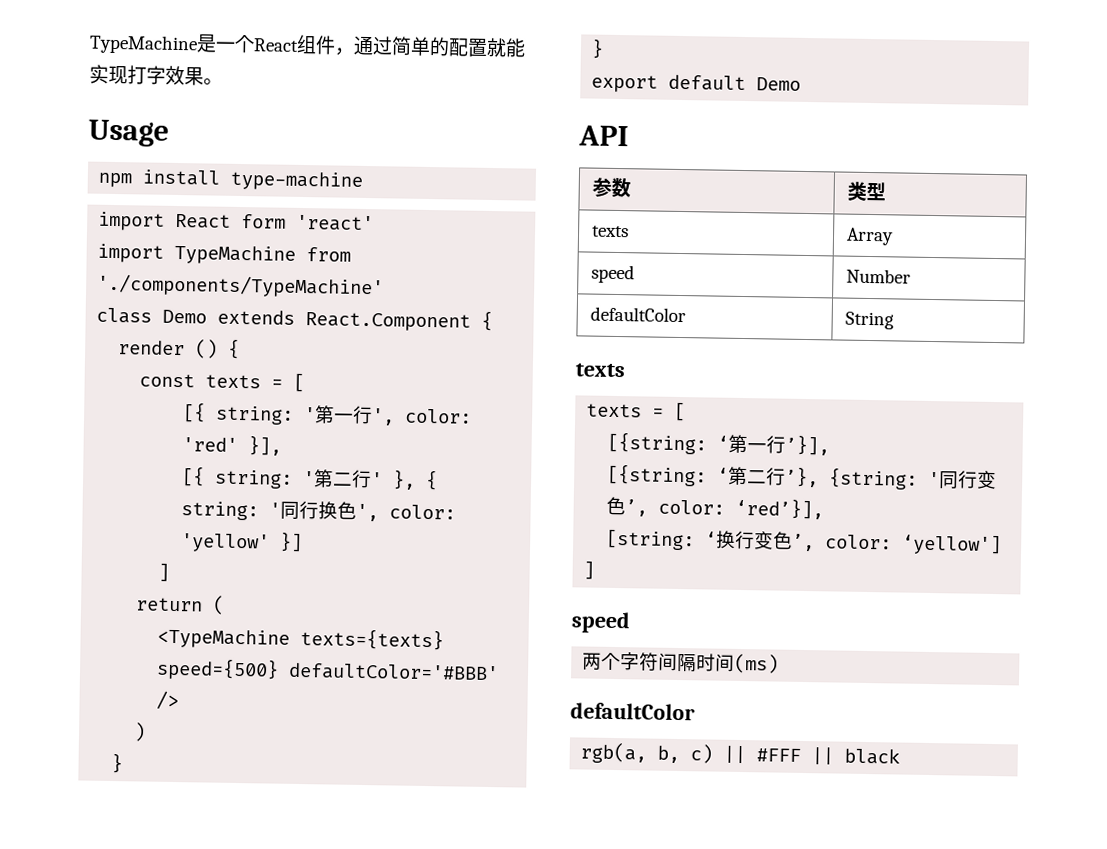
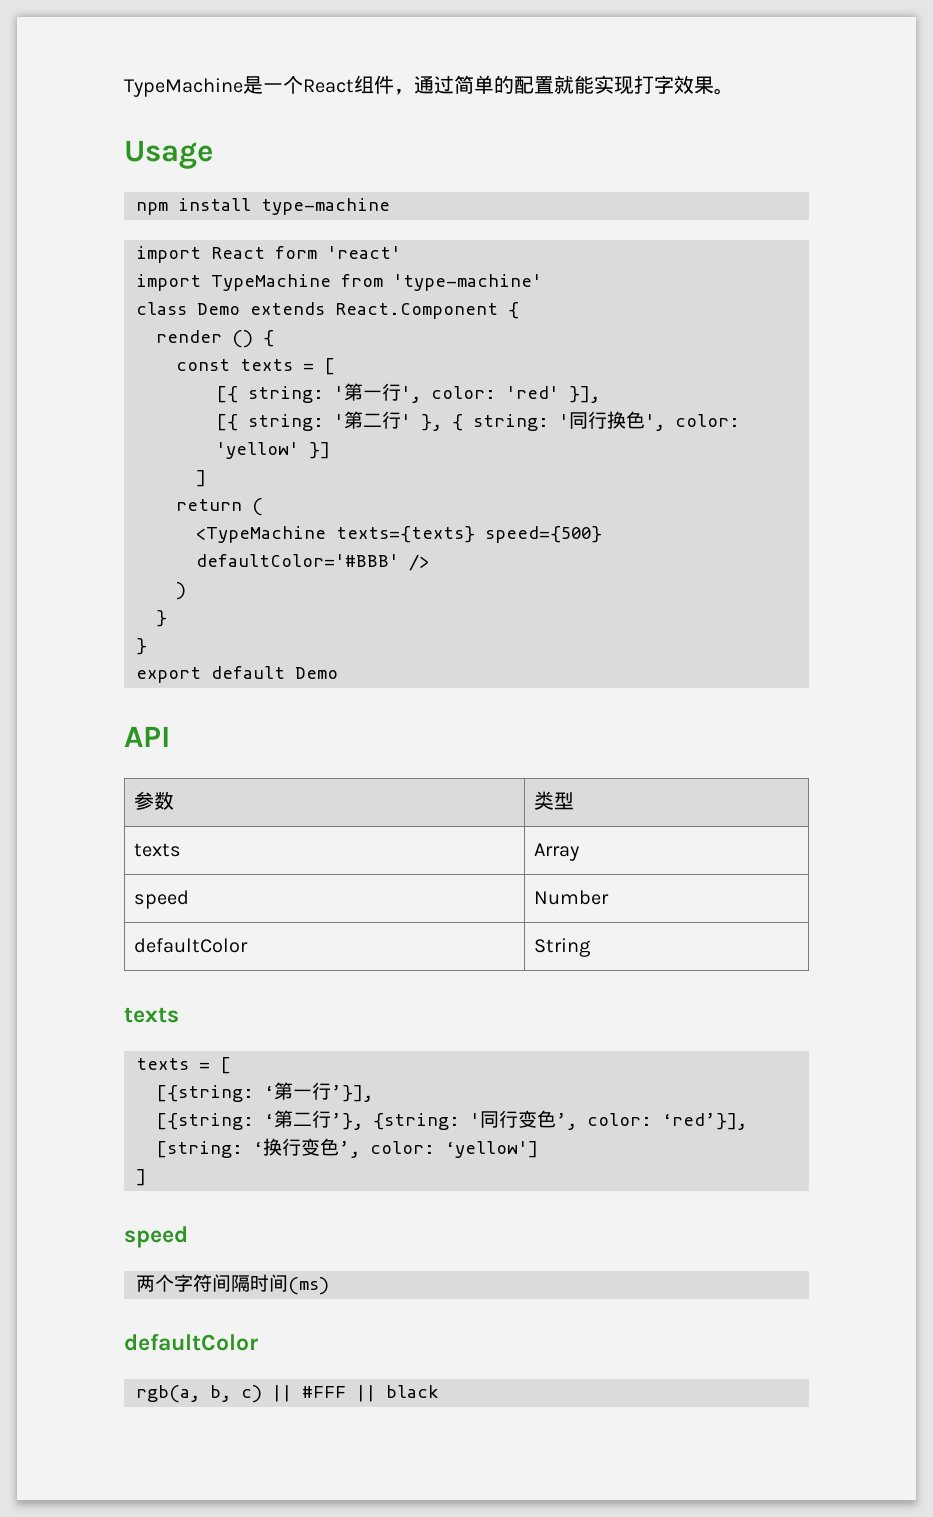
- import TypeMachine from './components/TypeMachine'
+ import TypeMachine from 'type-machine'

